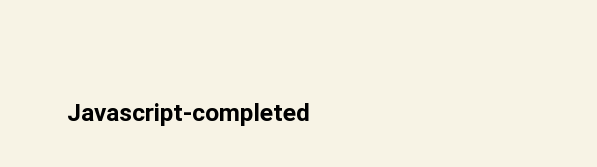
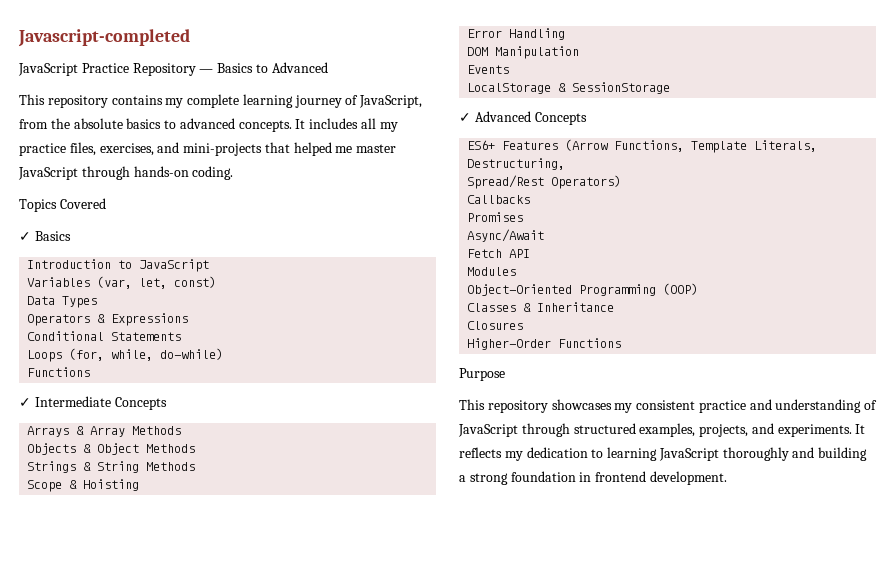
+ JavaScript Practice Repository — Basics to Advanced
+ This repository contains my complete learning journey of JavaScript, from the absolute basics to advanced concepts. It includes all my practice files, exercises, and mini-projects that helped me master JavaScript through hands-on coding.
+ Topics Covered
+ ✓ Basics
+ Introduction to JavaScript
+ Variables (var, let, const)
+ Data Types
+ Operators & Expressions
+ Conditional Statements
+ Loops (for, while, do-while)
+ Functions
+ ✓ Intermediate Concepts
+ Arrays & Array Methods
+ Objects & Object Methods
+ Strings & String Methods
+ Scope & Hoisting
+ Error Handling
+ DOM Manipulation
+ Events
+ LocalStorage & SessionStorage
+ ✓ Advanced Concepts
+ ES6+ Features (Arrow Functions, Template Literals, Destructuring,
+ Spread/Rest Operators)
+ Callbacks
+ Promises
+ Async/Await
+ Fetch API
+ Modules
+ Object-Oriented Programming (OOP)
+ Classes & Inheritance
+ Closures
+ Higher-Order Functions
+ Purpose
+ This repository showcases my consistent practice and understanding of JavaScript through structured examples, projects, and experiments. It reflects my dedication to learning JavaScript thoroughly and building a strong foundation in frontend development.

